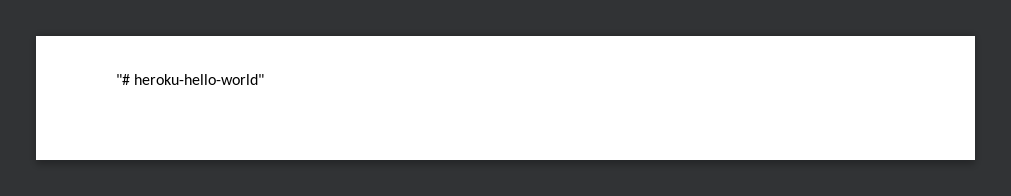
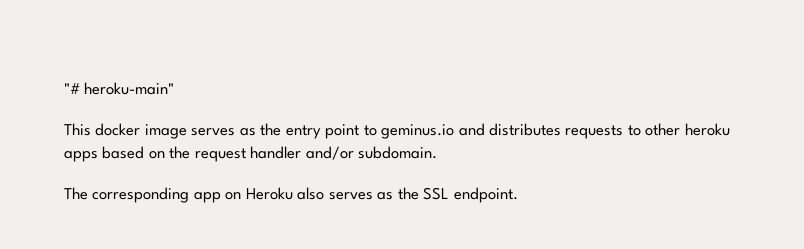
- "# heroku-hello-world"
+ "# heroku-main"
+ This docker image serves as the entry point to geminus.io and distributes requests to other heroku apps based on the request handler and/or subdomain.
+ The corresponding app on Heroku also serves as the SSL endpoint.

